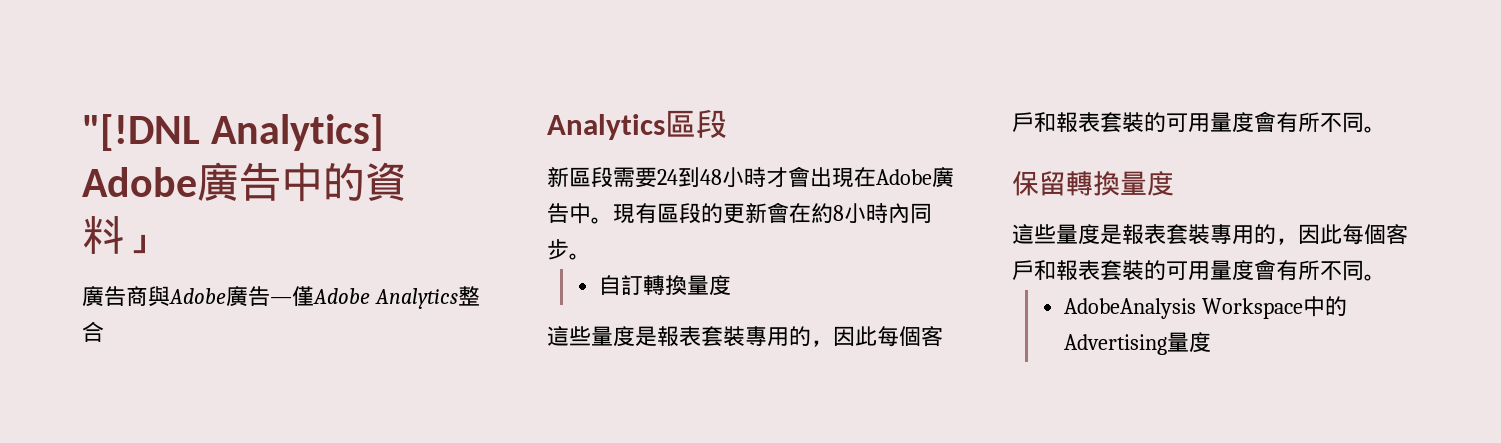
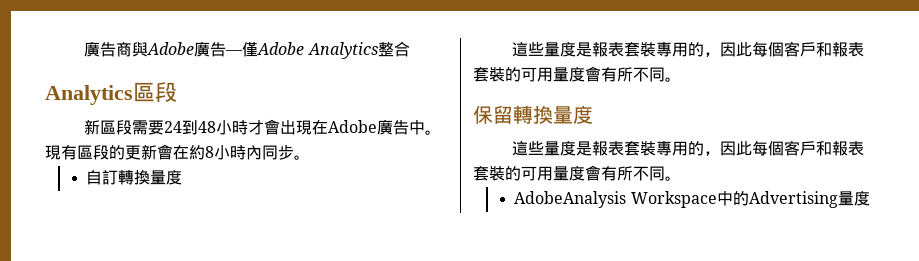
- "[!DNL Analytics] Adobe廣告中的資料」

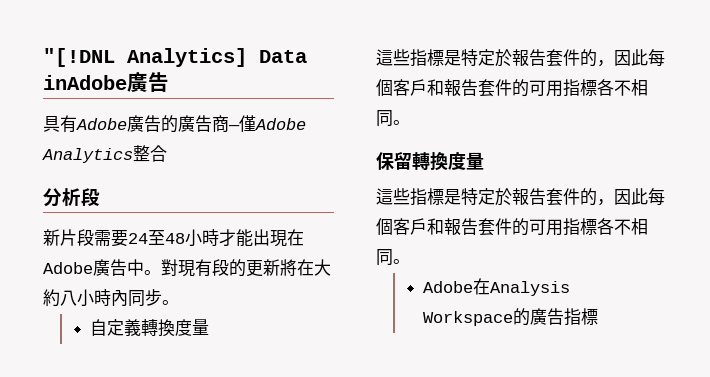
- 廣告商與Adobe廣告—僅Adobe Analytics整合
+ "[!DNL Analytics] Data inAdobe廣告
+ 具有Adobe廣告的廣告商—僅Adobe Analytics整合
- Analytics區段
+ 分析段
- 新區段需要24到48小時才會出現在Adobe廣告中。
+ 新片段需要24至48小時才能出現在Adobe廣告中。
- 現有區段的更新會在約8小時內同步。
+ 對現有段的更新將在大約八小時內同步。
- 自訂轉換量度
- 這些量度是報表套裝專用的，因此每個客戶和報表套裝的可用量度會有所不同。
+ 自定義轉換度量
+ 這些指標是特定於報告套件的，因此每個客戶和報告套件的可用指標各不相同。
- 保留轉換量度
- 這些量度是報表套裝專用的，因此每個客戶和報表套裝的可用量度會有所不同。
- AdobeAnalysis Workspace中的Advertising量度
+ 保留轉換度量
+ 這些指標是特定於報告套件的，因此每個客戶和報告套件的可用指標各不相同。
+ Adobe在Analysis Workspace的廣告指標

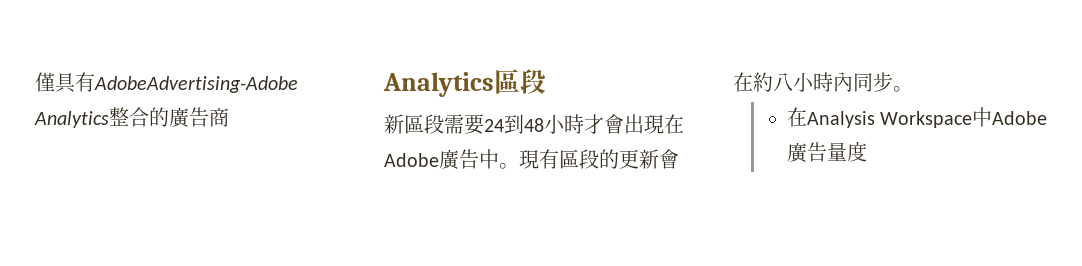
- "[!DNL Analytics] Data inAdobe廣告
- 具有Adobe廣告的廣告商—僅Adobe Analytics整合
- 分析段
+ 僅具有AdobeAdvertising-Adobe Analytics整合的廣告商
+ Analytics區段
- 新片段需要24至48小時才能出現在Adobe廣告中。
+ 新區段需要24到48小時才會出現在Adobe廣告中。
- 對現有段的更新將在大約八小時內同步。
+ 現有區段的更新會在約八小時內同步。
- 自定義轉換度量
- 這些指標是特定於報告套件的，因此每個客戶和報告套件的可用指標各不相同。
- 保留轉換度量
- 這些指標是特定於報告套件的，因此每個客戶和報告套件的可用指標各不相同。
- Adobe在Analysis Workspace的廣告指標
+ 在Analysis Workspace中Adobe廣告量度

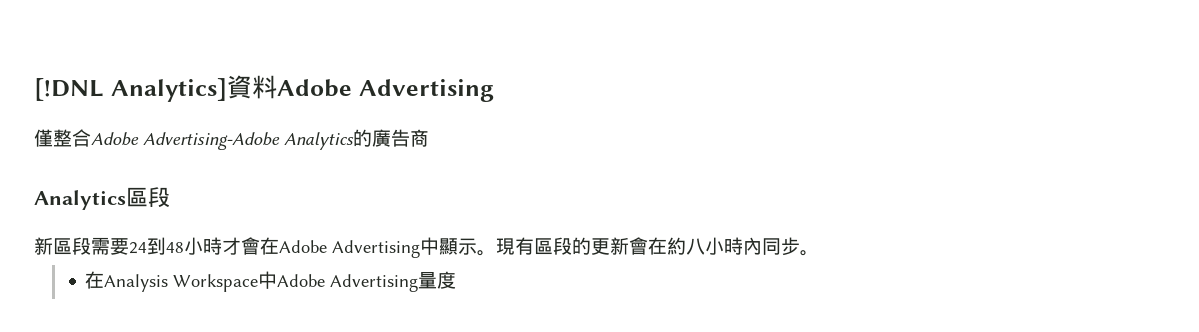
- 僅具有AdobeAdvertising-Adobe Analytics整合的廣告商
+ [!DNL Analytics]資料Adobe Advertising
+ 僅整合Adobe Advertising-Adobe Analytics的廣告商
- 新區段需要24到48小時才會出現在Adobe廣告中。
+ 新區段需要24到48小時才會在Adobe Advertising中顯示。
- 在Analysis Workspace中Adobe廣告量度
+ 在Analysis Workspace中Adobe Advertising量度

